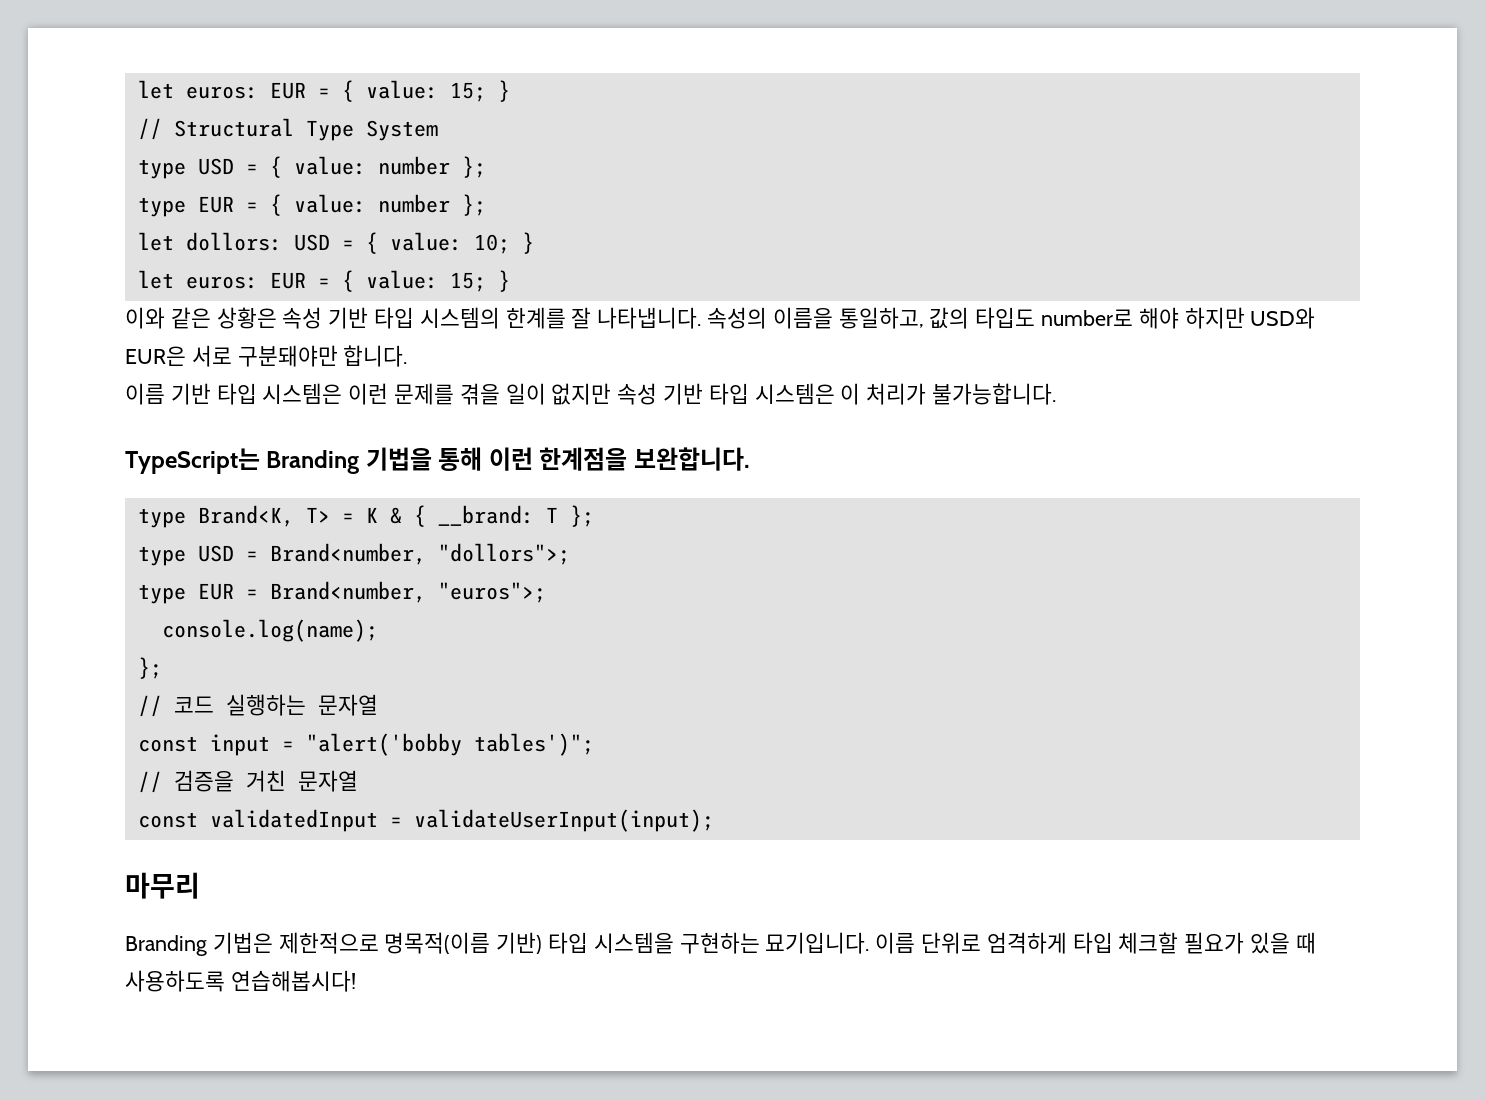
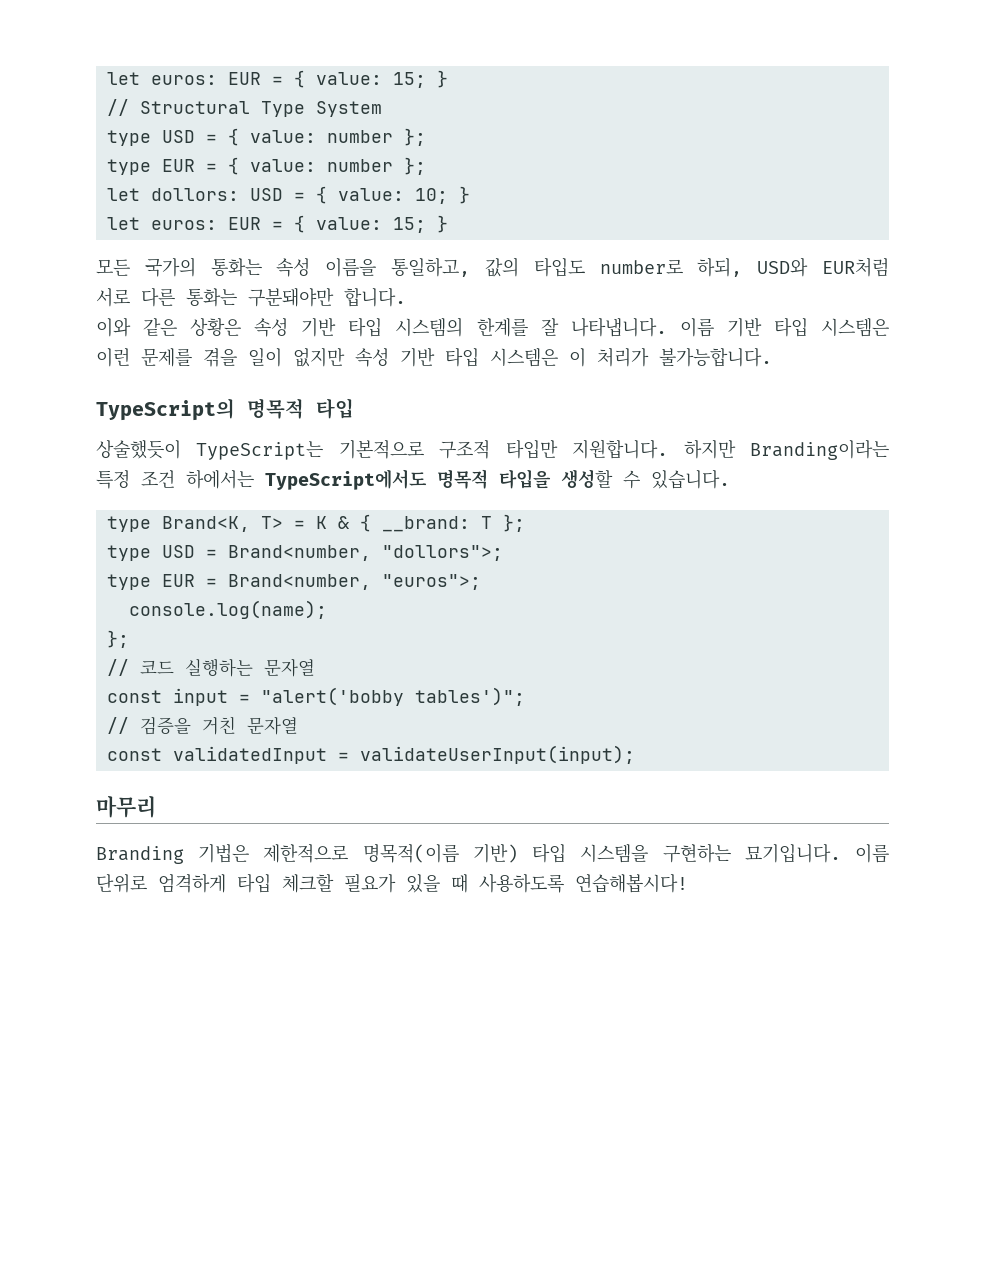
+ 모든 국가의 통화는 속성 이름을 통일하고, 값의 타입도 number로 하되, USD와 EUR처럼 서로 다른 통화는 구분돼야만 합니다.
- 이와 같은 상황은 속성 기반 타입 시스템의 한계를 잘 나타냅니다. 속성의 이름을 통일하고, 값의 타입도 number로 해야 하지만 USD와 EUR은 서로 구분돼야만 합니다.
- 이름 기반 타입 시스템은 이런 문제를 겪을 일이 없지만 속성 기반 타입 시스템은 이 처리가 불가능합니다.
+ 이와 같은 상황은 속성 기반 타입 시스템의 한계를 잘 나타냅니다. 이름 기반 타입 시스템은 이런 문제를 겪을 일이 없지만 속성 기반 타입 시스템은 이 처리가 불가능합니다.
- TypeScript는 Branding 기법을 통해 이런 한계점을 보완합니다.
+ TypeScript의 명목적 타입
+ 상술했듯이 TypeScript는 기본적으로 구조적 타입만 지원합니다. 하지만 Branding이라는 특정 조건 하에서는 TypeScript에서도 명목적 타입을 생성할 수 있습니다.

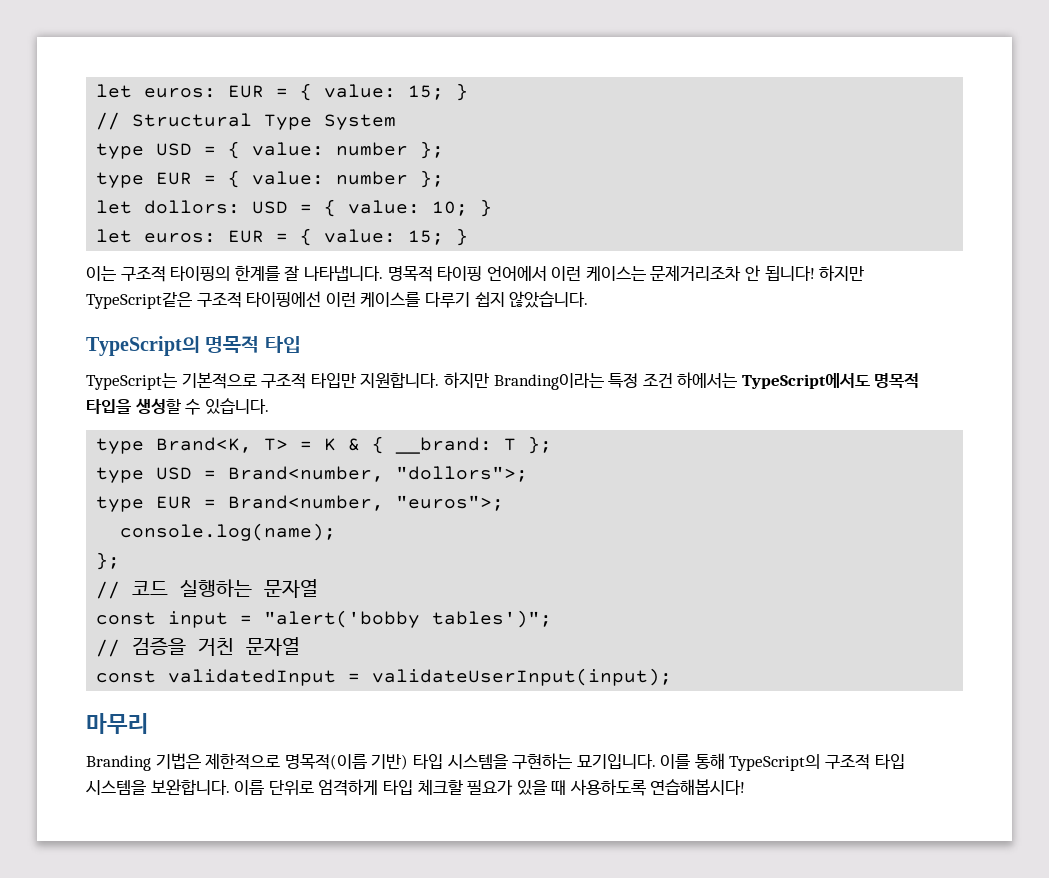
- 모든 국가의 통화는 속성 이름을 통일하고, 값의 타입도 number로 하되, USD와 EUR처럼 서로 다른 통화는 구분돼야만 합니다.
- 이와 같은 상황은 속성 기반 타입 시스템의 한계를 잘 나타냅니다. 이름 기반 타입 시스템은 이런 문제를 겪을 일이 없지만 속성 기반 타입 시스템은 이 처리가 불가능합니다.
+ 이는 구조적 타이핑의 한계를 잘 나타냅니다. 명목적 타이핑 언어에서 이런 케이스는 문제거리조차 안 됩니다! 하지만 TypeScript같은 구조적 타이핑에선 이런 케이스를 다루기 쉽지 않았습니다.
- 상술했듯이 TypeScript는 기본적으로 구조적 타입만 지원합니다.
+ TypeScript는 기본적으로 구조적 타입만 지원합니다.
+ 이를 통해 TypeScript의 구조적 타입 시스템을 보완합니다.

